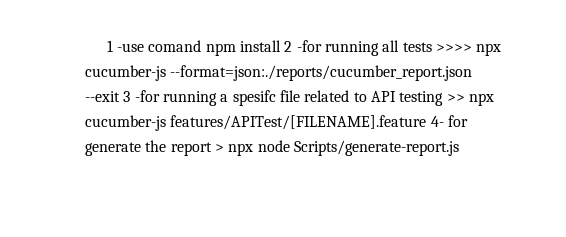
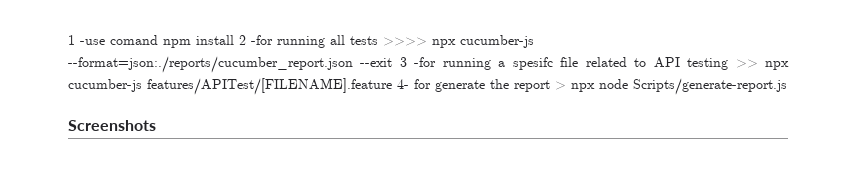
+ Screenshots

